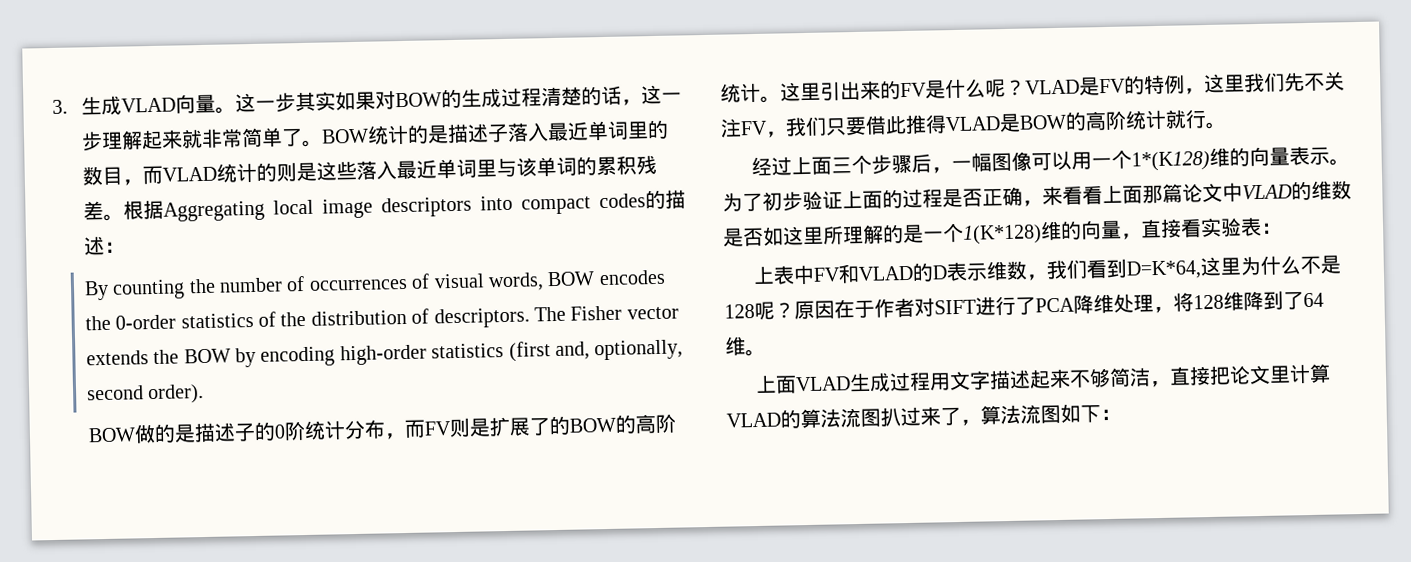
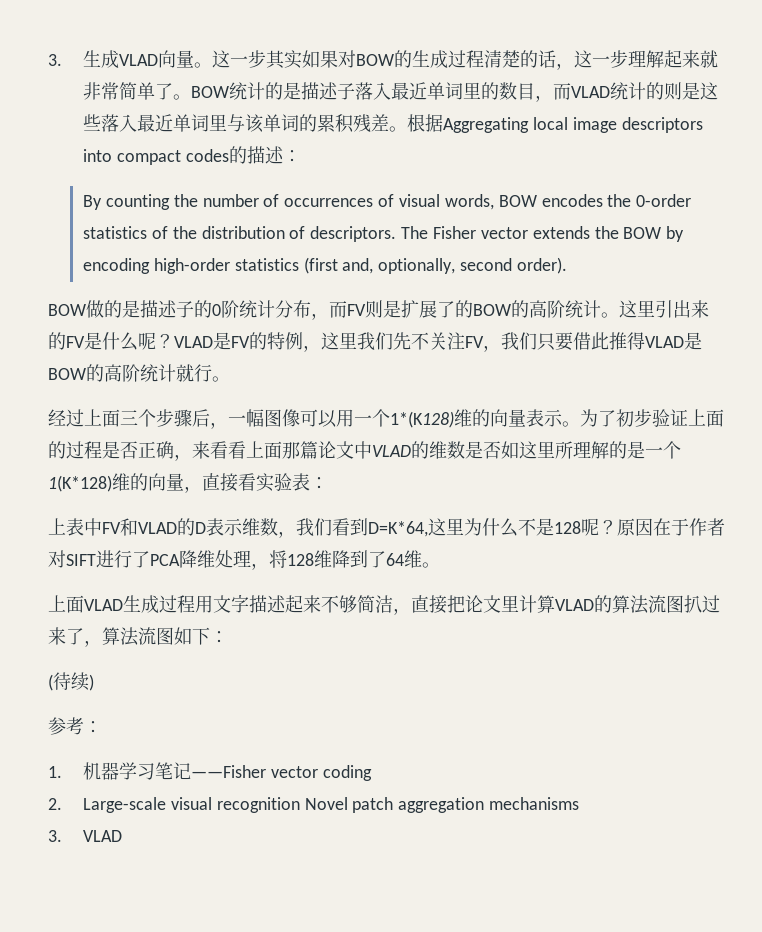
+ (待续)
+ 参考：
+ 1.机器学习笔记——Fisher vector coding
+ 2. Large-scale visual recognition Novel patch aggregation mechanisms
+ 3. VLAD

